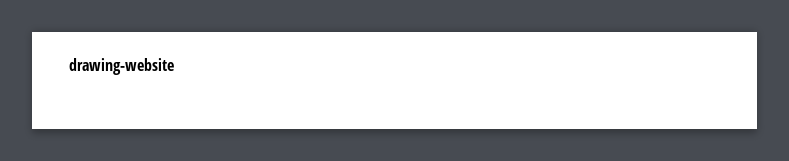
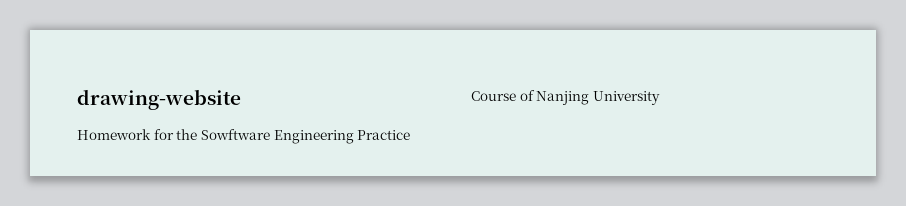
+ Homework for the Sowftware Engineering Practice Course of Nanjing University

